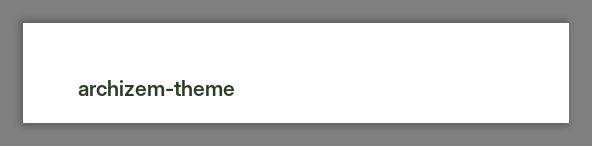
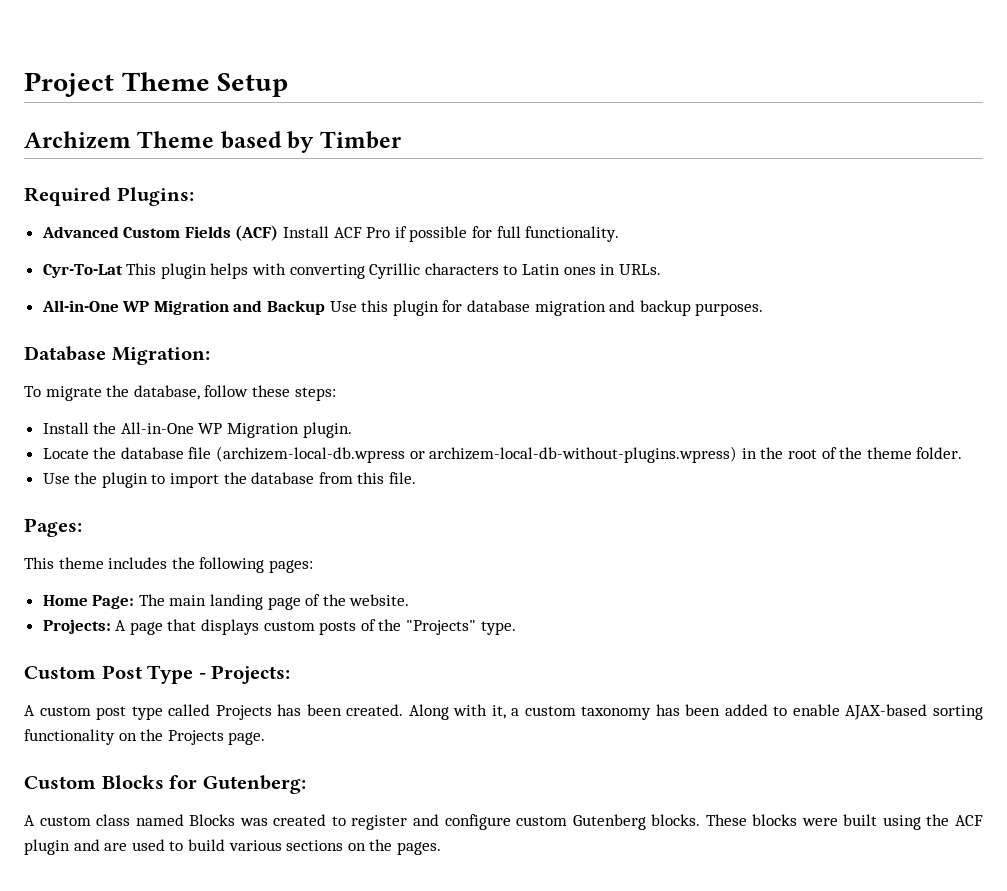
- archizem-theme
+ Project Theme Setup
+ Archizem Theme based by Timber
+ Required Plugins:
+ Advanced Custom Fields (ACF) Install ACF Pro if possible for full functionality.
+ Cyr-To-Lat This plugin helps with converting Cyrillic characters to Latin ones in URLs.
+ All-in-One WP Migration and Backup Use this plugin for database migration and backup purposes.
+ Database Migration:
+ To migrate the database, follow these steps:
+ Install the All-in-One WP Migration plugin.
+ Locate the database file (archizem-local-db.wpress or archizem-local-db-without-plugins.wpress) in the root of the theme folder.
+ Use the plugin to import the database from this file.
+ Pages:
+ This theme includes the following pages:
+ Home Page: The main landing page of the website.
+ Projects: A page that displays custom posts of the "Projects" type.
+ Custom Post Type - Projects:
+ A custom post type called Projects has been created. Along with it, a custom taxonomy has been added to enable AJAX-based sorting functionality on the Projects page.
+ Custom Blocks for Gutenberg:
+ A custom class named Blocks was created to register and configure custom Gutenberg blocks. These blocks were built using the ACF plugin and are used to build various sections on the pages.

